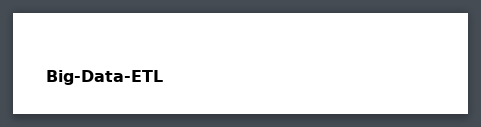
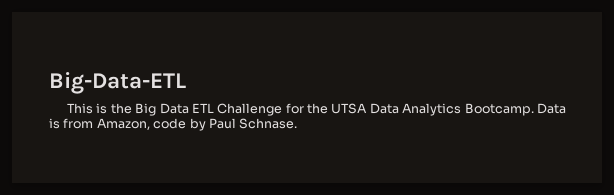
+ This is the Big Data ETL Challenge for the UTSA Data Analytics Bootcamp. Data is from Amazon, code by Paul Schnase.

